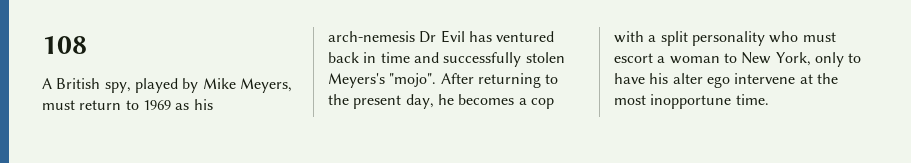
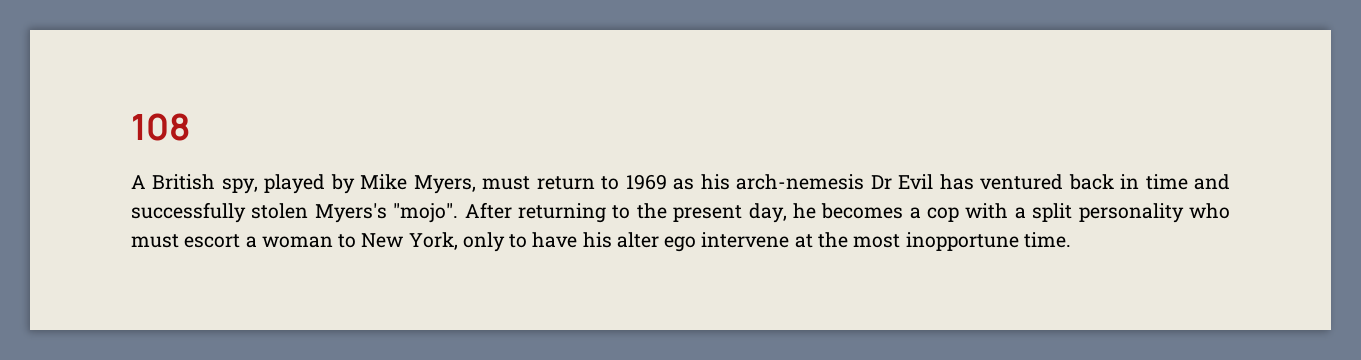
- A British spy, played by Mike Meyers, must return to 1969 as his arch-nemesis Dr Evil has ventured back in time and successfully stolen Meyers's "mojo".
+ A British spy, played by Mike Myers, must return to 1969 as his arch-nemesis Dr Evil has ventured back in time and successfully stolen Myers's "mojo".

